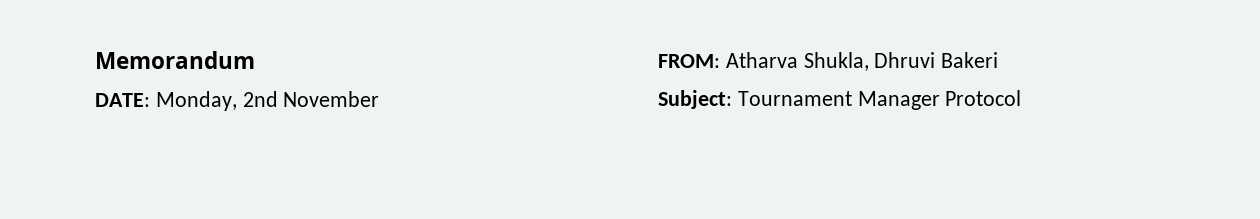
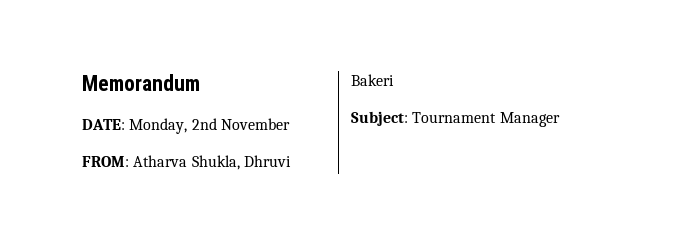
- Subject: Tournament Manager Protocol
+ Subject: Tournament Manager

